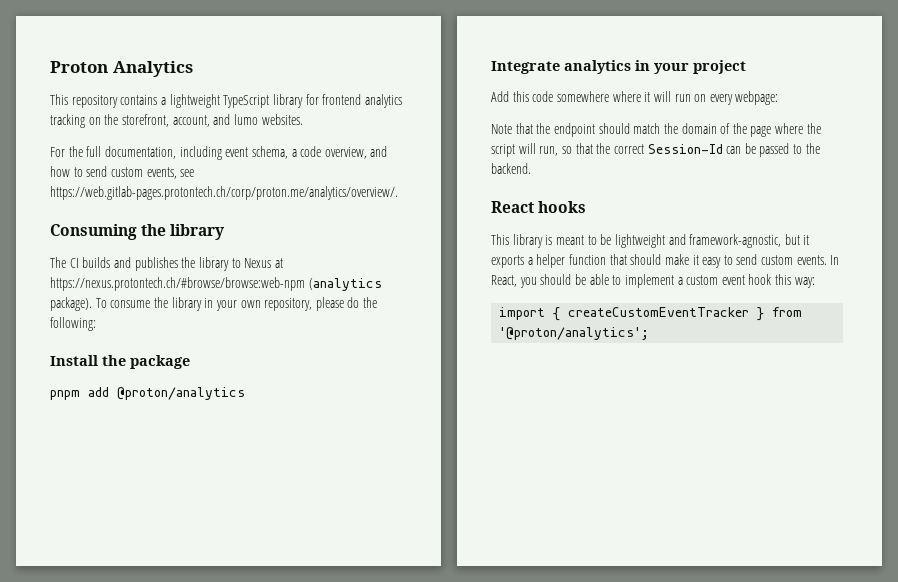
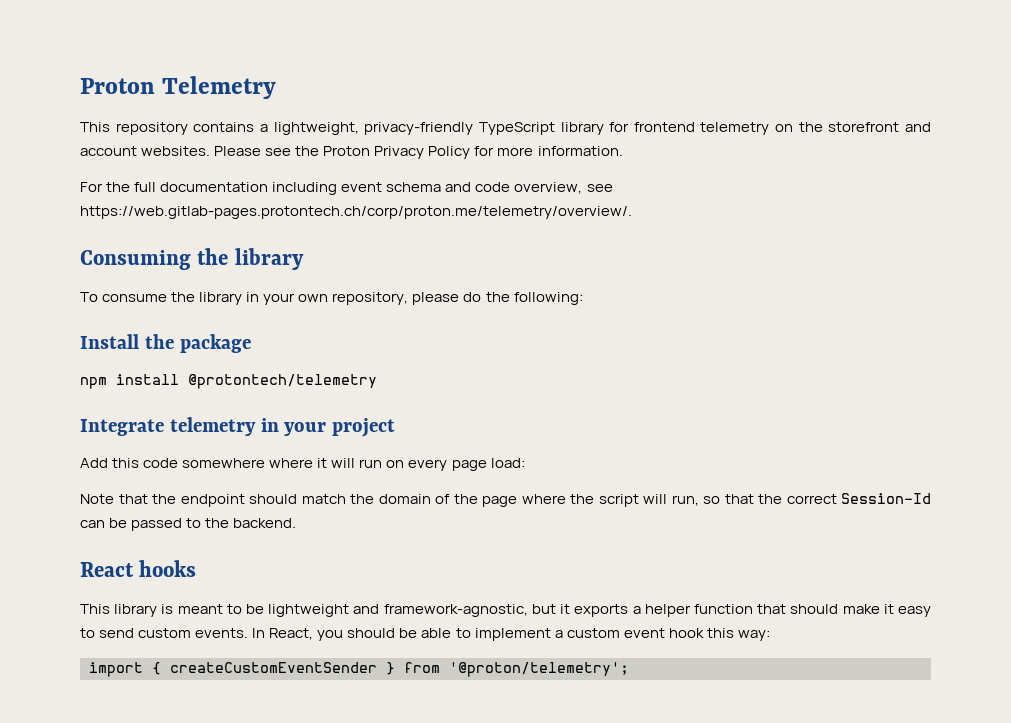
- Proton Analytics
+ Proton Telemetry
- This repository contains a lightweight TypeScript library for frontend analytics tracking on the storefront, account, and lumo websites.
+ This repository contains a lightweight, privacy-friendly TypeScript library for frontend telemetry on the storefront and account websites. Please see the Proton Privacy Policy for more information.
- For the full documentation, including event schema, a code overview, and how to send custom events, see https://web.gitlab-pages.protontech.ch/corp/proton.me/analytics/overview/.
+ For the full documentation including event schema and code overview, see https://web.gitlab-pages.protontech.ch/corp/proton.me/telemetry/overview/.
  Consuming the library
- The CI builds and publishes the library to Nexus at https://nexus.protontech.ch/#browse/browse:web-npm (analytics package). To consume the library in your own repository, please do the following:
+ To consume the library in your own repository, please do the following:
- pnpm add @proton/analytics
+ npm install @protontech/telemetry
- Integrate analytics in your project
+ Integrate telemetry in your project
- Add this code somewhere where it will run on every webpage:
+ Add this code somewhere where it will run on every page load:
- import { createCustomEventTracker } from '@proton/analytics';
+ import { createCustomEventSender } from '@proton/telemetry';

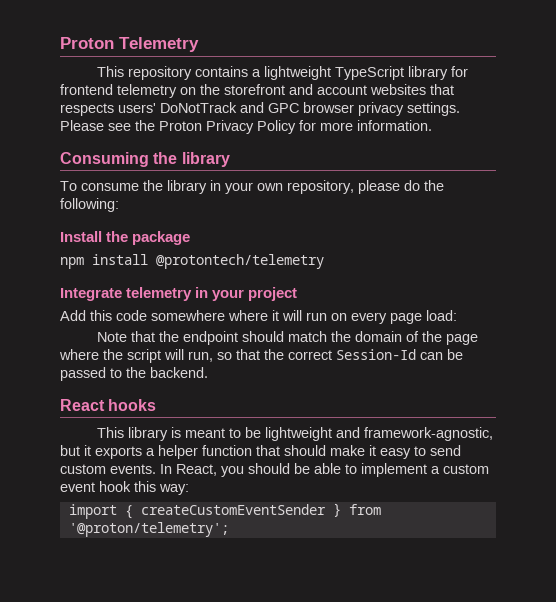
- This repository contains a lightweight, privacy-friendly TypeScript library for frontend telemetry on the storefront and account websites.
+ This repository contains a lightweight TypeScript library for frontend telemetry on the storefront and account websites that respects users' DoNotTrack and GPC browser privacy settings.
- For the full documentation including event schema and code overview, see https://web.gitlab-pages.protontech.ch/corp/proton.me/telemetry/overview/.

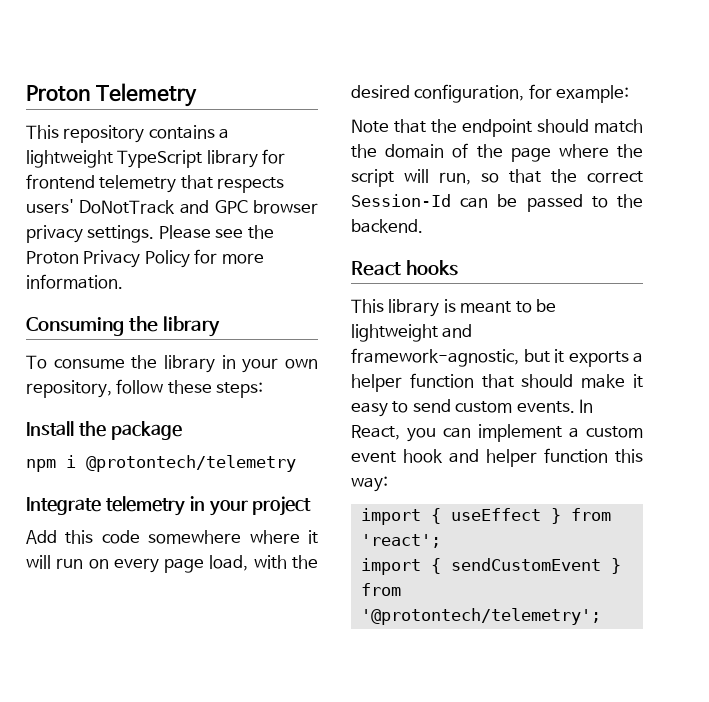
- This repository contains a lightweight TypeScript library for frontend telemetry on the storefront and account websites that respects users' DoNotTrack and GPC browser privacy settings.
+ This repository contains a lightweight TypeScript library for frontend telemetry that respects users' DoNotTrack and GPC browser privacy settings.
- To consume the library in your own repository, please do the following:
+ To consume the library in your own repository, follow these steps:
- npm install @protontech/telemetry
+ npm i @protontech/telemetry
- Add this code somewhere where it will run on every page load:
+ Add this code somewhere where it will run on every page load, with the desired configuration, for example:
- In React, you should be able to implement a custom event hook this way:
+ In React, you can implement a custom event hook and helper function this way:
- import { createCustomEventSender } from '@proton/telemetry';
+ import { useEffect } from 'react';
+ import { sendCustomEvent } from '@protontech/telemetry';

